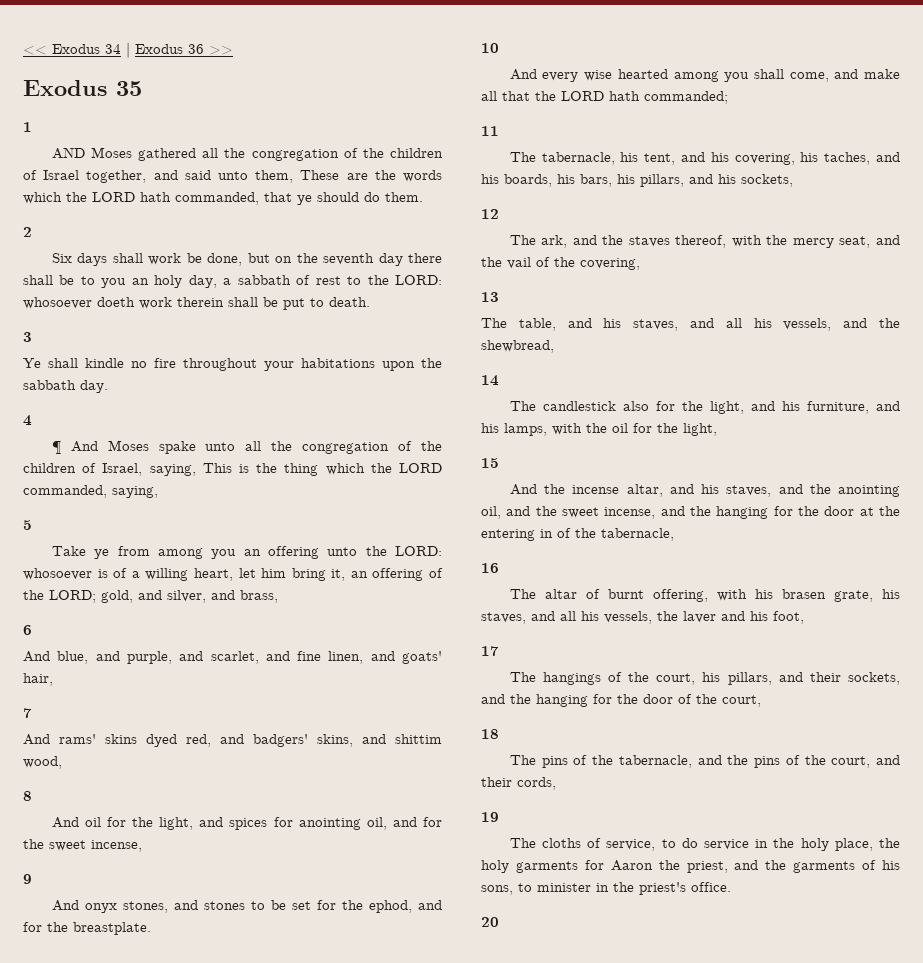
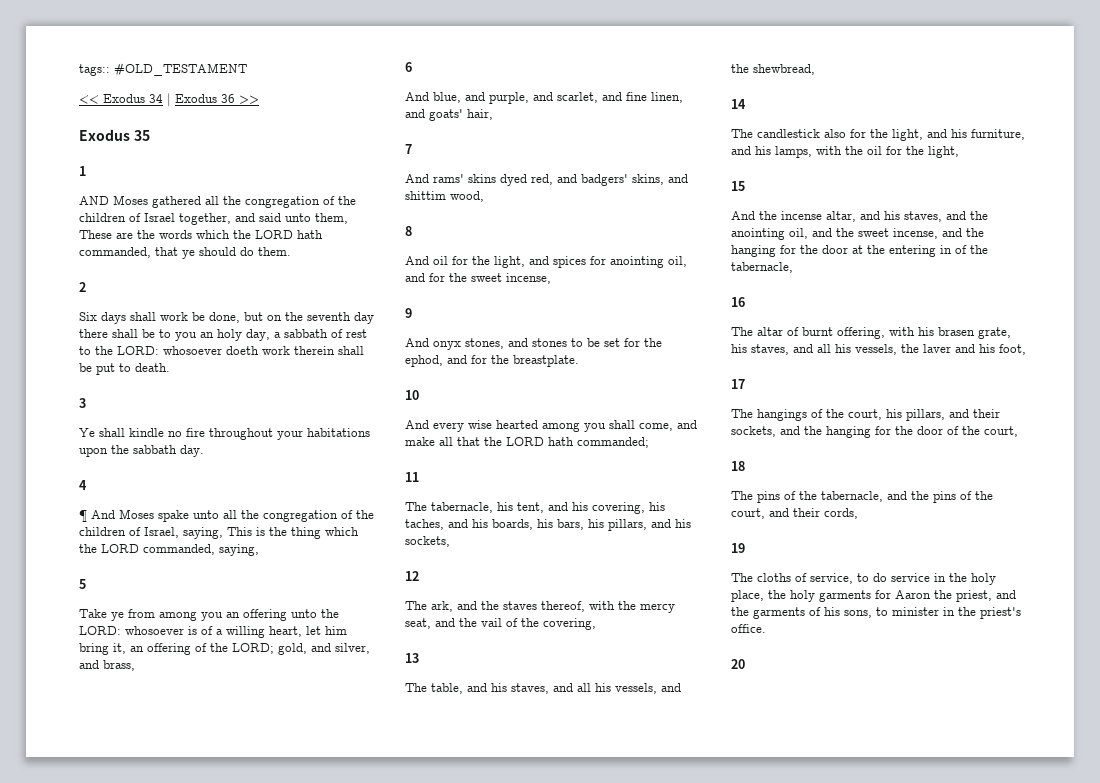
+ tags:: #OLD_TESTAMENT

